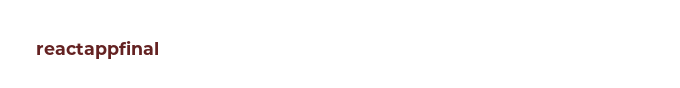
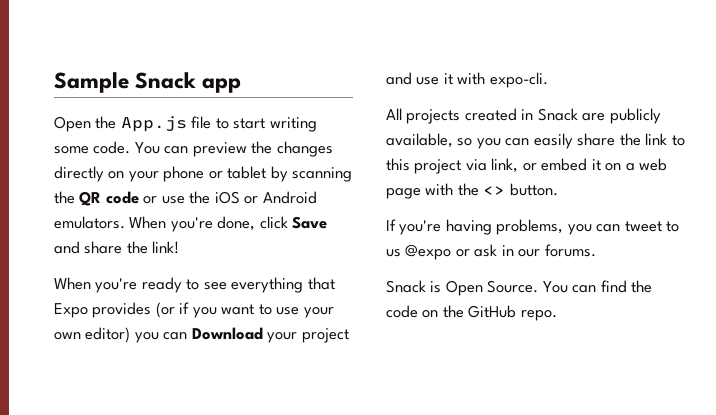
- reactappfinal
+ Sample Snack app
+ Open the App.js file to start writing some code. You can preview the changes directly on your phone or tablet by scanning the QR code or use the iOS or Android emulators. When you're done, click Save and share the link!
+ When you're ready to see everything that Expo provides (or if you want to use your own editor) you can Download your project and use it with expo-cli.
+ All projects created in Snack are publicly available, so you can easily share the link to this project via link, or embed it on a web page with the <> button.
+ If you're having problems, you can tweet to us @expo or ask in our forums.
+ Snack is Open Source. You can find the code on the GitHub repo.

